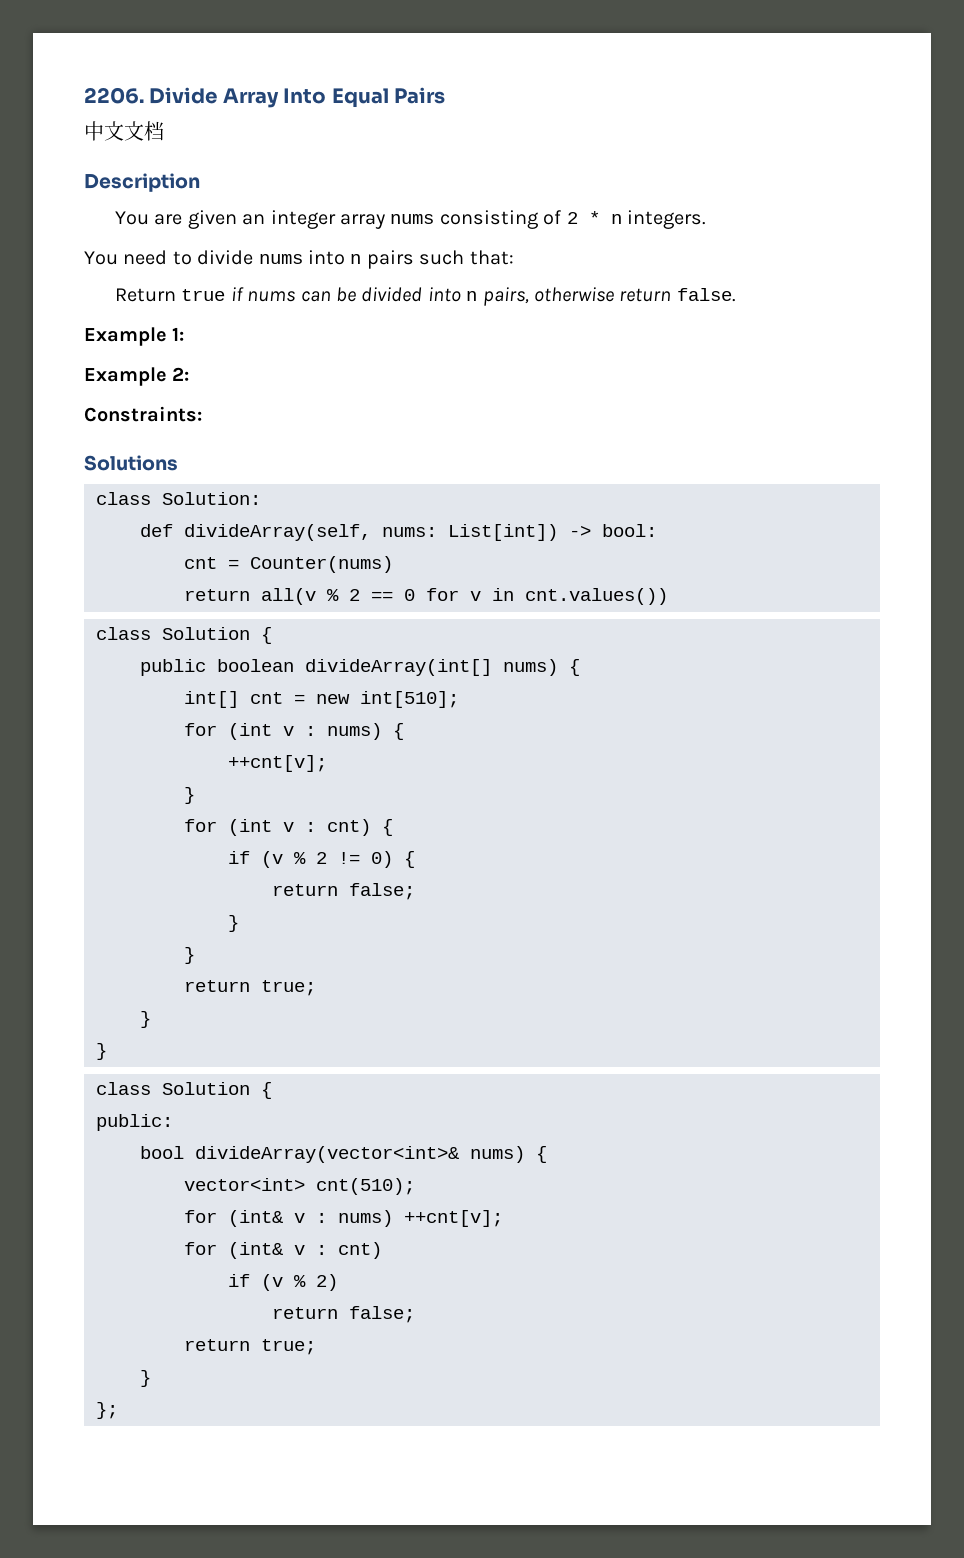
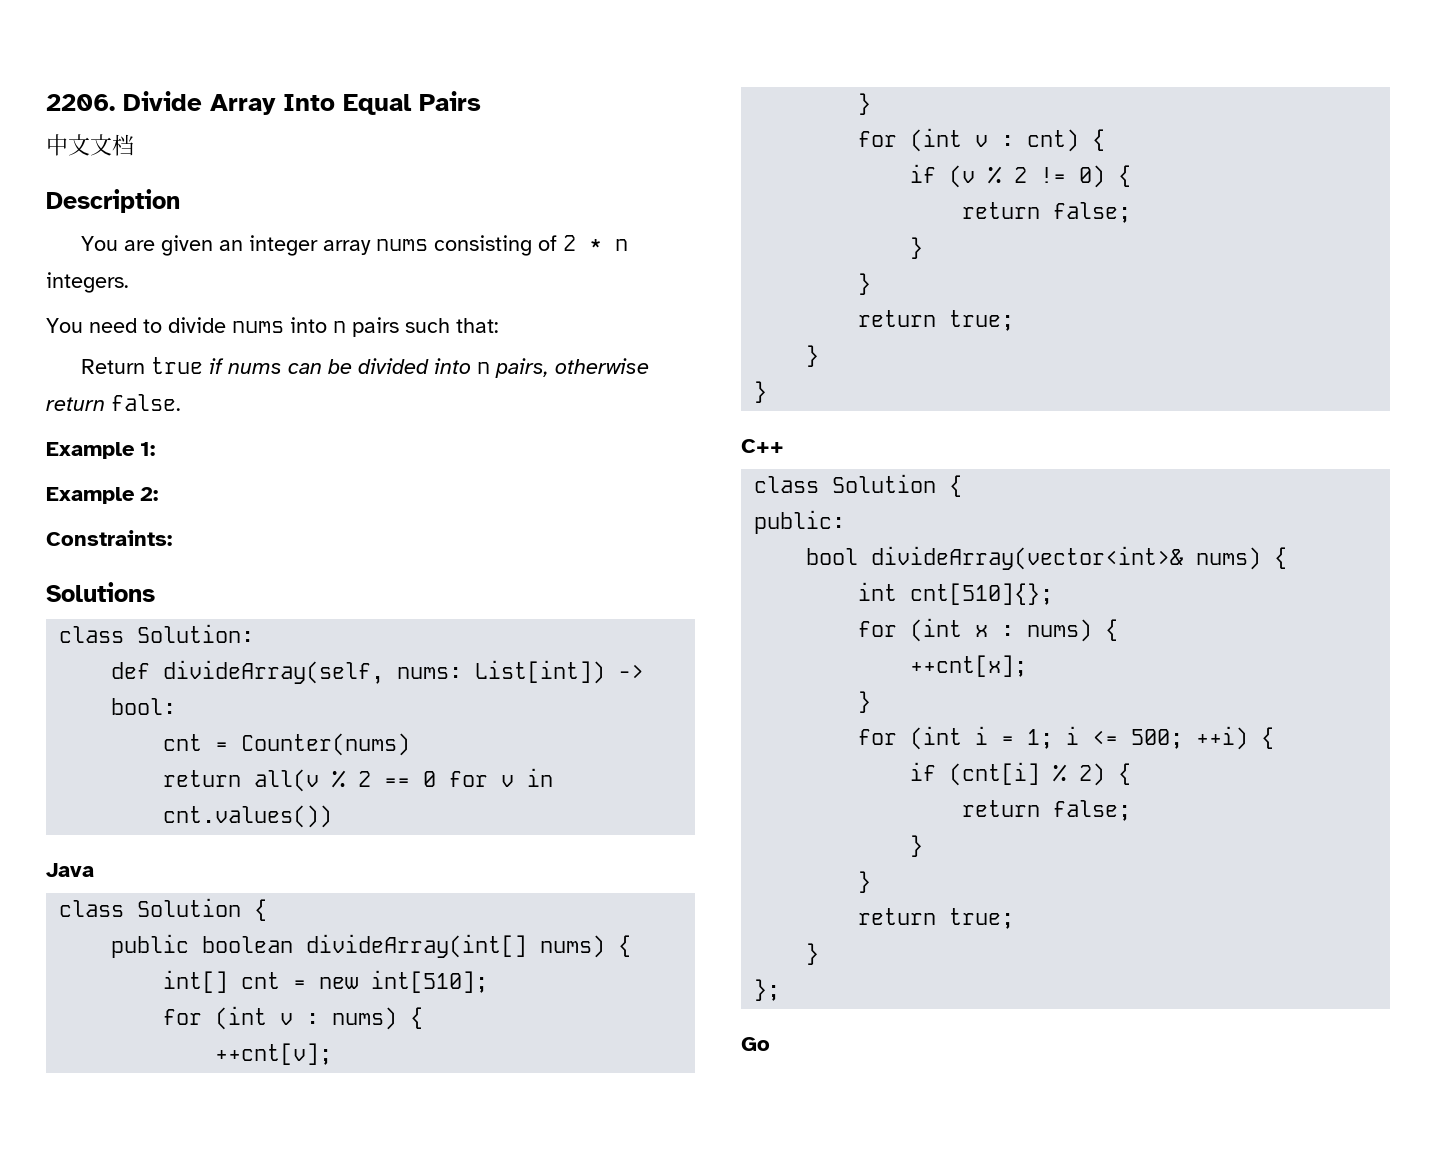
+ Java
+ C++
- vector<int> cnt(510);
- for (int& v : nums) ++cnt[v];
- for (int& v : cnt)
- if (v % 2)
+ int cnt[510]{};
+ for (int x : nums) {
+ ++cnt[x];
+ }
+ for (int i = 1; i <= 500; ++i) {
+ if (cnt[i] % 2) {
  return false;
+ }
+ }
+ Go

